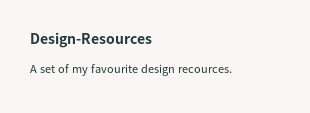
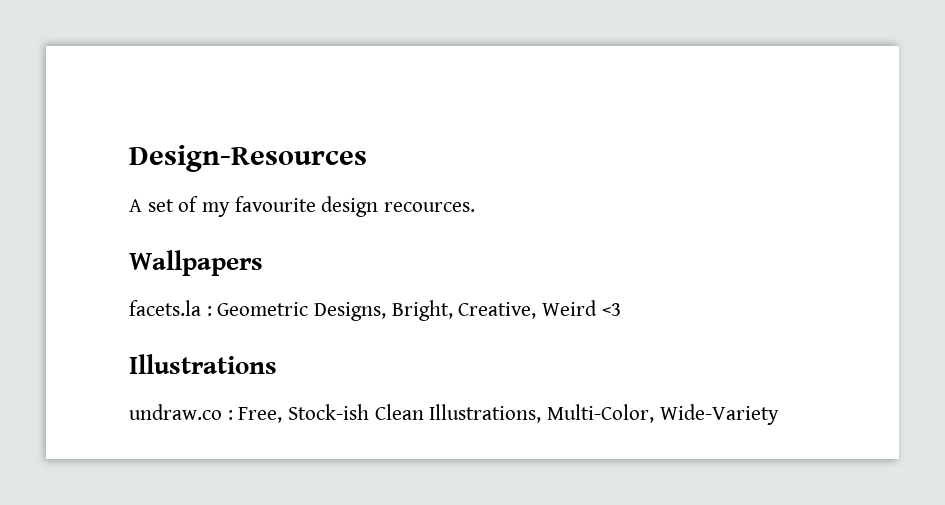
+ Wallpapers
+ facets.la : Geometric Designs, Bright, Creative, Weird <3
+ Illustrations
+ undraw.co : Free, Stock-ish Clean Illustrations, Multi-Color, Wide-Variety

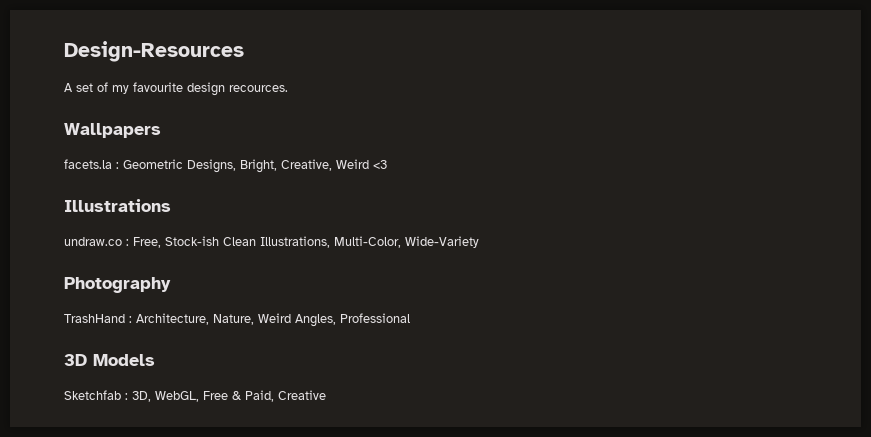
+ Photography
+ TrashHand : Architecture, Nature, Weird Angles, Professional
+ 3D Models
+ Sketchfab : 3D, WebGL, Free & Paid, Creative

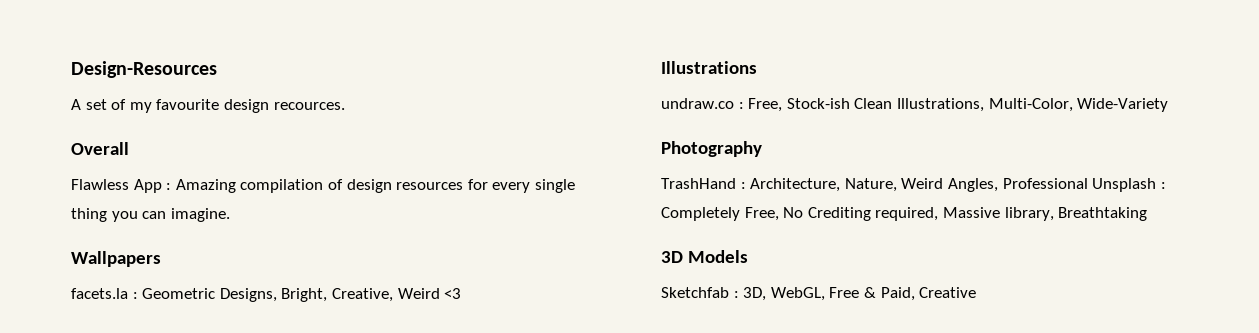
+ Overall
+ Flawless App : Amazing compilation of design resources for every single thing you can imagine.
- TrashHand : Architecture, Nature, Weird Angles, Professional
+ TrashHand : Architecture, Nature, Weird Angles, Professional Unsplash : Completely Free, No Crediting required, Massive library, Breathtaking

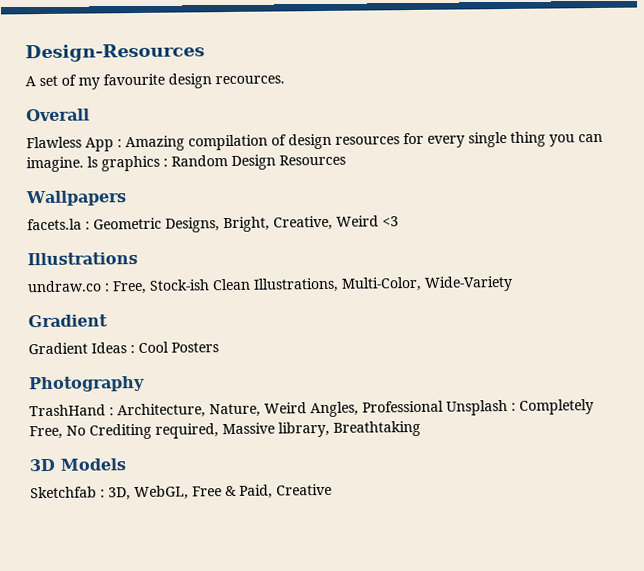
- Flawless App : Amazing compilation of design resources for every single thing you can imagine.
+ Flawless App : Amazing compilation of design resources for every single thing you can imagine. ls graphics : Random Design Resources
  undraw.co : Free, Stock-ish Clean Illustrations, Multi-Color, Wide-Variety
+ Gradient
+ Gradient Ideas : Cool Posters

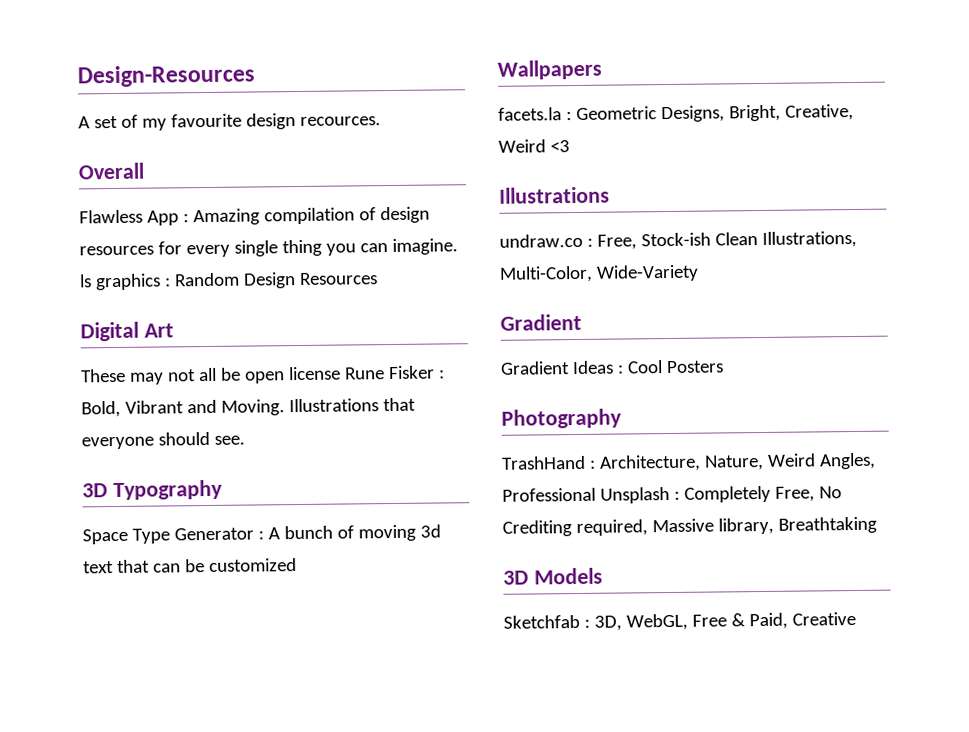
+ Digital Art
+ These may not all be open license Rune Fisker : Bold, Vibrant and Moving. Illustrations that everyone should see.
+ 3D Typography
+ Space Type Generator : A bunch of moving 3d text that can be customized

